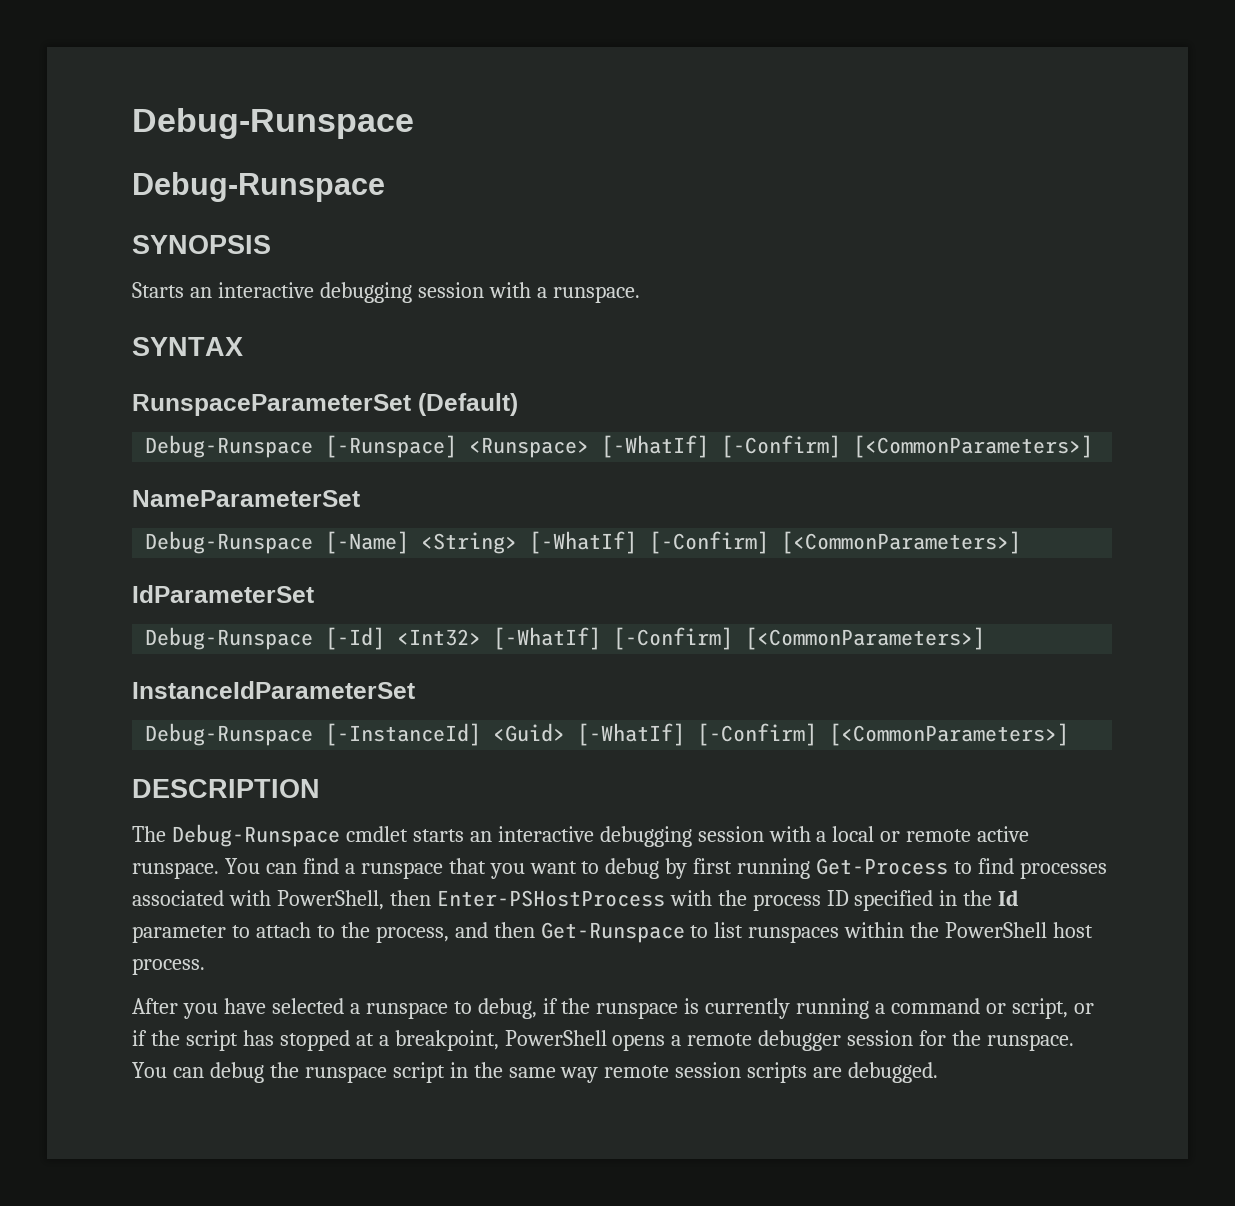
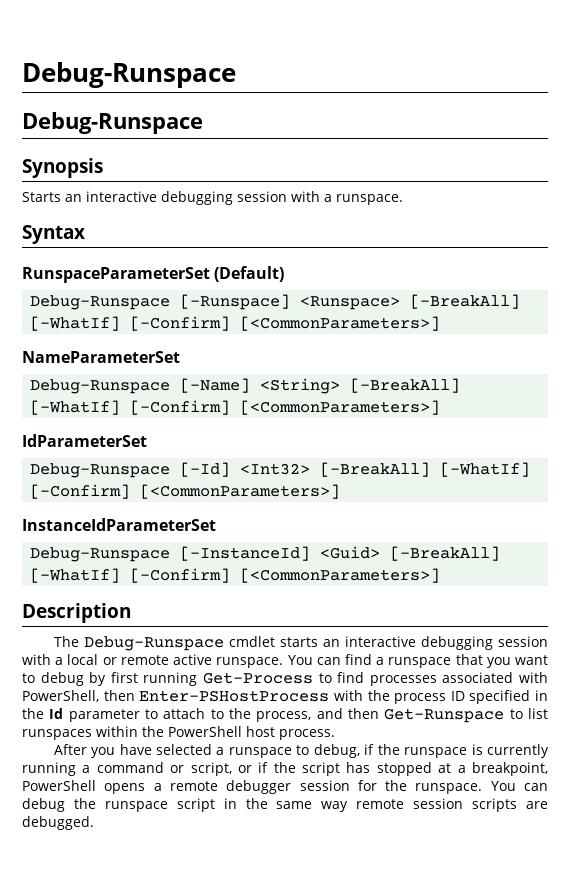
- SYNOPSIS
+ Synopsis
- SYNTAX
+ Syntax
- Debug-Runspace [-Runspace] <Runspace> [-WhatIf] [-Confirm] [<CommonParameters>]
+ Debug-Runspace [-Runspace] <Runspace> [-BreakAll] [-WhatIf] [-Confirm] [<CommonParameters>]
- Debug-Runspace [-Name] <String> [-WhatIf] [-Confirm] [<CommonParameters>]
+ Debug-Runspace [-Name] <String> [-BreakAll] [-WhatIf] [-Confirm] [<CommonParameters>]
- Debug-Runspace [-Id] <Int32> [-WhatIf] [-Confirm] [<CommonParameters>]
+ Debug-Runspace [-Id] <Int32> [-BreakAll] [-WhatIf] [-Confirm] [<CommonParameters>]
- Debug-Runspace [-InstanceId] <Guid> [-WhatIf] [-Confirm] [<CommonParameters>]
- DESCRIPTION
+ Debug-Runspace [-InstanceId] <Guid> [-BreakAll] [-WhatIf] [-Confirm] [<CommonParameters>]
+ Description

